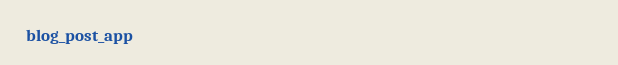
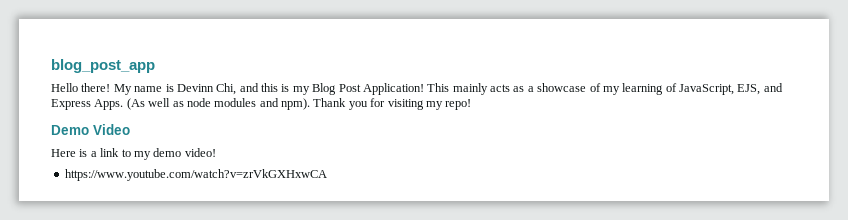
+ Hello there! My name is Devinn Chi, and this is my Blog Post Application! This mainly acts as a showcase of my learning of JavaScript, EJS, and Express Apps. (As well as node modules and npm). Thank you for visiting my repo!
+ Demo Video
+ Here is a link to my demo video!
+ https://www.youtube.com/watch?v=zrVkGXHxwCA

